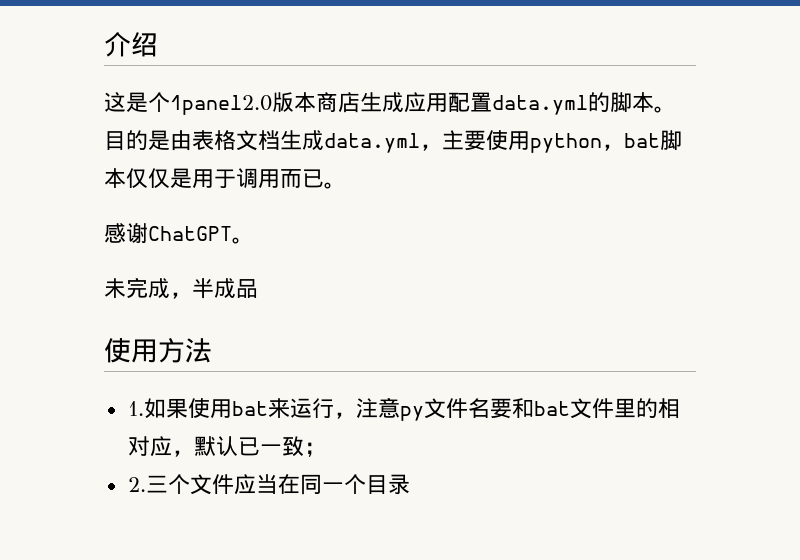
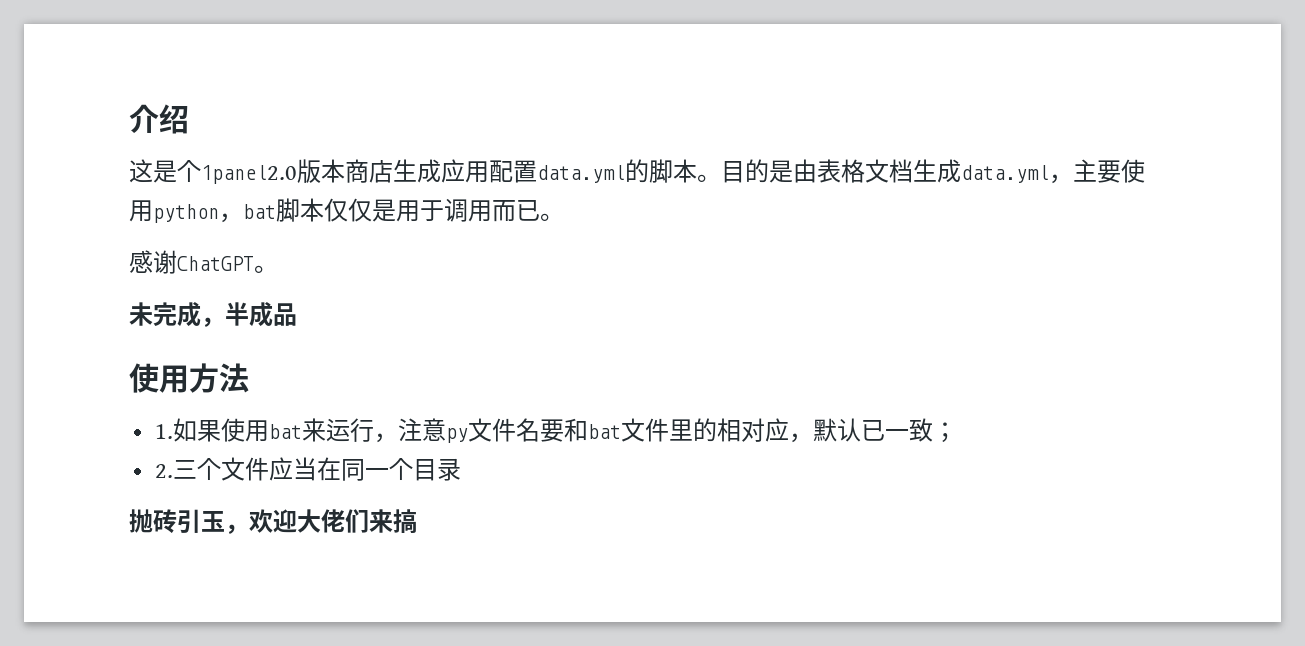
+ 抛砖引玉，欢迎大佬们来搞

